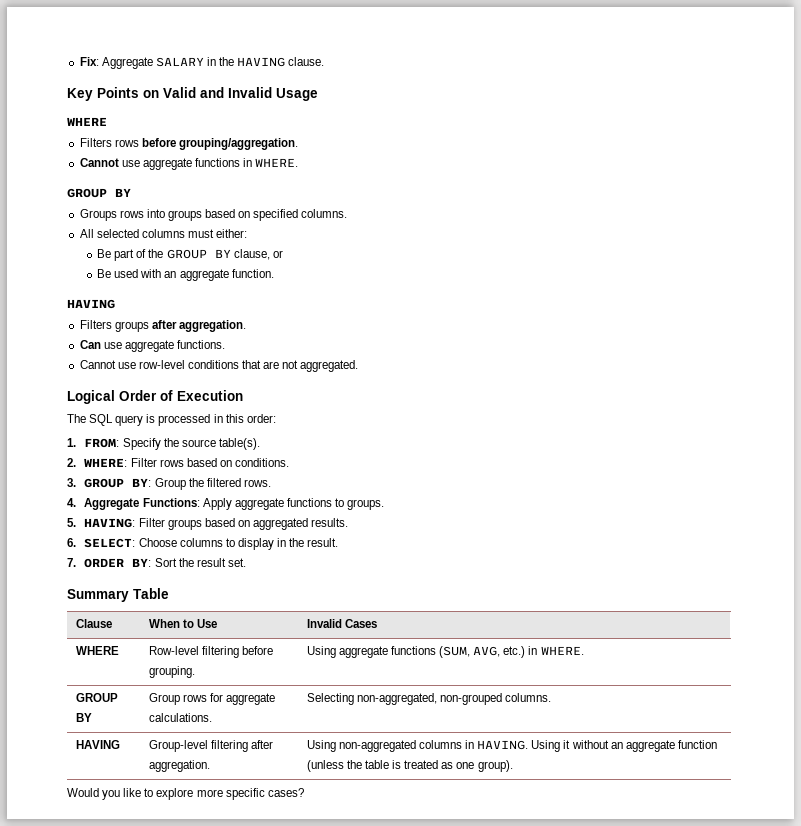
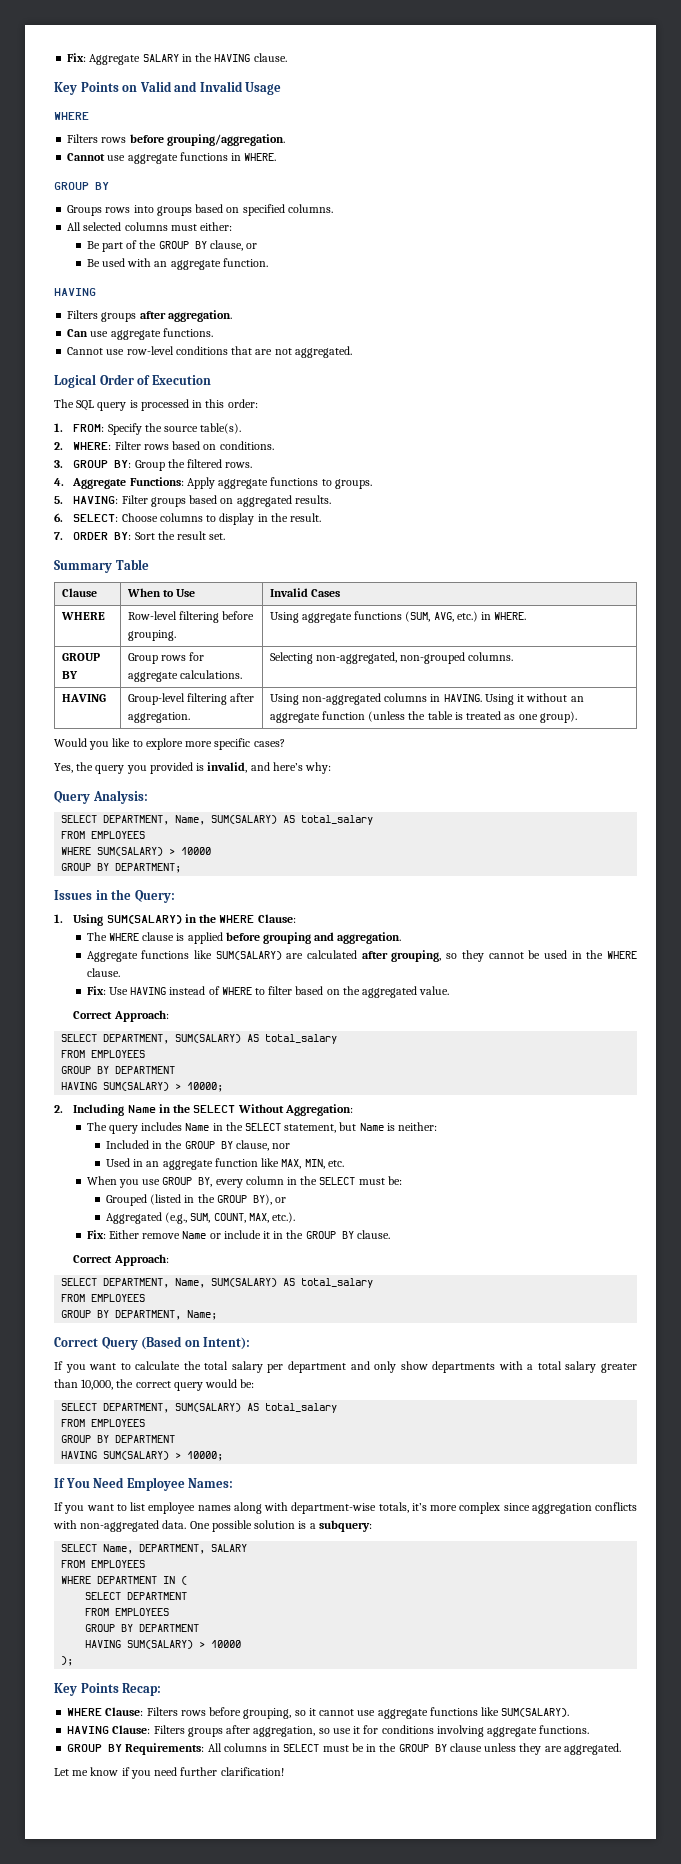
+ Yes, the query you provided is invalid, and here’s why:
+ Query Analysis:
+ SELECT DEPARTMENT, Name, SUM(SALARY) AS total_salary
+ FROM EMPLOYEES
+ WHERE SUM(SALARY) > 10000
+ GROUP BY DEPARTMENT;
+ Issues in the Query:
+ 1. Using SUM(SALARY) in the WHERE Clause:
+ The WHERE clause is applied before grouping and aggregation.
+ Aggregate functions like SUM(SALARY) are calculated after grouping, so they cannot be used in the WHERE clause.
+ Fix: Use HAVING instead of WHERE to filter based on the aggregated value.
+ Correct Approach:
+ SELECT DEPARTMENT, SUM(SALARY) AS total_salary
+ FROM EMPLOYEES
+ GROUP BY DEPARTMENT
+ HAVING SUM(SALARY) > 10000;
+ 2. Including Name in the SELECT Without Aggregation:
+ The query includes Name in the SELECT statement, but Name is neither:
+ Included in the GROUP BY clause, nor
+ Used in an aggregate function like MAX, MIN, etc.
+ When you use GROUP BY, every column in the SELECT must be:
+ Grouped (listed in the GROUP BY), or
+ Aggregated (e.g., SUM, COUNT, MAX, etc.).
+ Fix: Either remove Name or include it in the GROUP BY clause.
+ Correct Approach:
+ SELECT DEPARTMENT, Name, SUM(SALARY) AS total_salary
+ FROM EMPLOYEES
+ GROUP BY DEPARTMENT, Name;
+ Correct Query (Based on Intent):
+ If you want to calculate the total salary per department and only show departments with a total salary greater than 10,000, the correct query would be:
+ SELECT DEPARTMENT, SUM(SALARY) AS total_salary
+ FROM EMPLOYEES
+ GROUP BY DEPARTMENT
+ HAVING SUM(SALARY) > 10000;
+ If You Need Employee Names:
+ If you want to list employee names along with department-wise totals, it’s more complex since aggregation conflicts with non-aggregated data. One possible solution is a subquery:
+ SELECT Name, DEPARTMENT, SALARY
+ FROM EMPLOYEES
+ WHERE DEPARTMENT IN (
+ SELECT DEPARTMENT
+ FROM EMPLOYEES
+ GROUP BY DEPARTMENT
+ HAVING SUM(SALARY) > 10000
+ );
+ Key Points Recap:
+ WHERE Clause: Filters rows before grouping, so it cannot use aggregate functions like SUM(SALARY).
+ HAVING Clause: Filters groups after aggregation, so use it for conditions involving aggregate functions.
+ GROUP BY Requirements: All columns in SELECT must be in the GROUP BY clause unless they are aggregated.
+ Let me know if you need further clarification!

